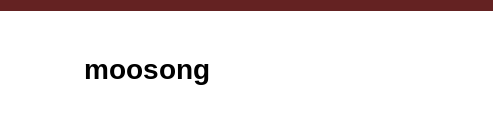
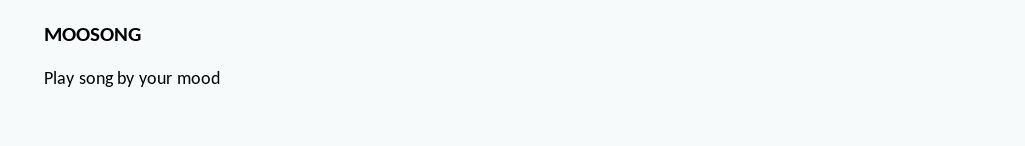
- moosong
+ MOOSONG
+ Play song by your mood

